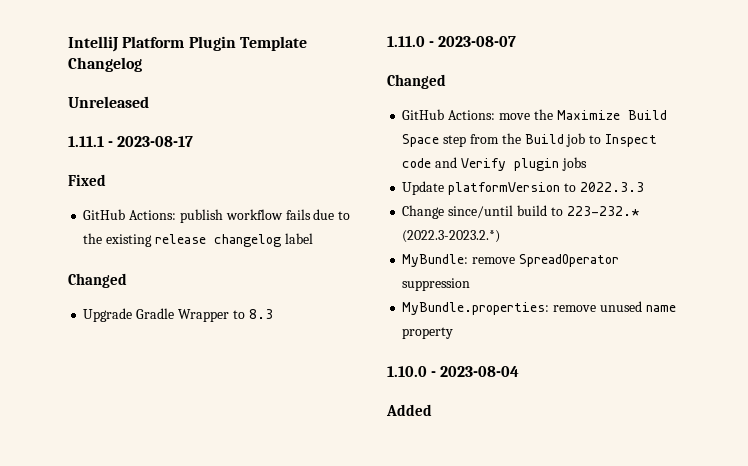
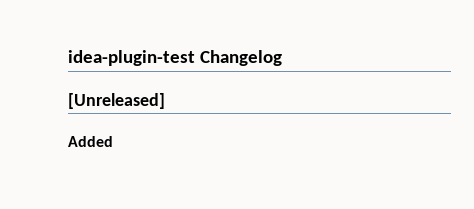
- IntelliJ Platform Plugin Template Changelog
- Unreleased
- 1.11.1 - 2023-08-17
- Fixed
- GitHub Actions: publish workflow fails due to the existing release changelog label
- Changed
- Upgrade Gradle Wrapper to 8.3
- 1.11.0 - 2023-08-07
- Changed
- GitHub Actions: move the Maximize Build Space step from the Build job to Inspect code and Verify plugin jobs
- Update platformVersion to 2022.3.3
- Change since/until build to 223-232.* (2022.3-2023.2.*)
- MyBundle: remove SpreadOperator suppression
- MyBundle.properties: remove unused name property
- 1.10.0 - 2023-08-04
+ idea-plugin-test Changelog
+ [Unreleased]

